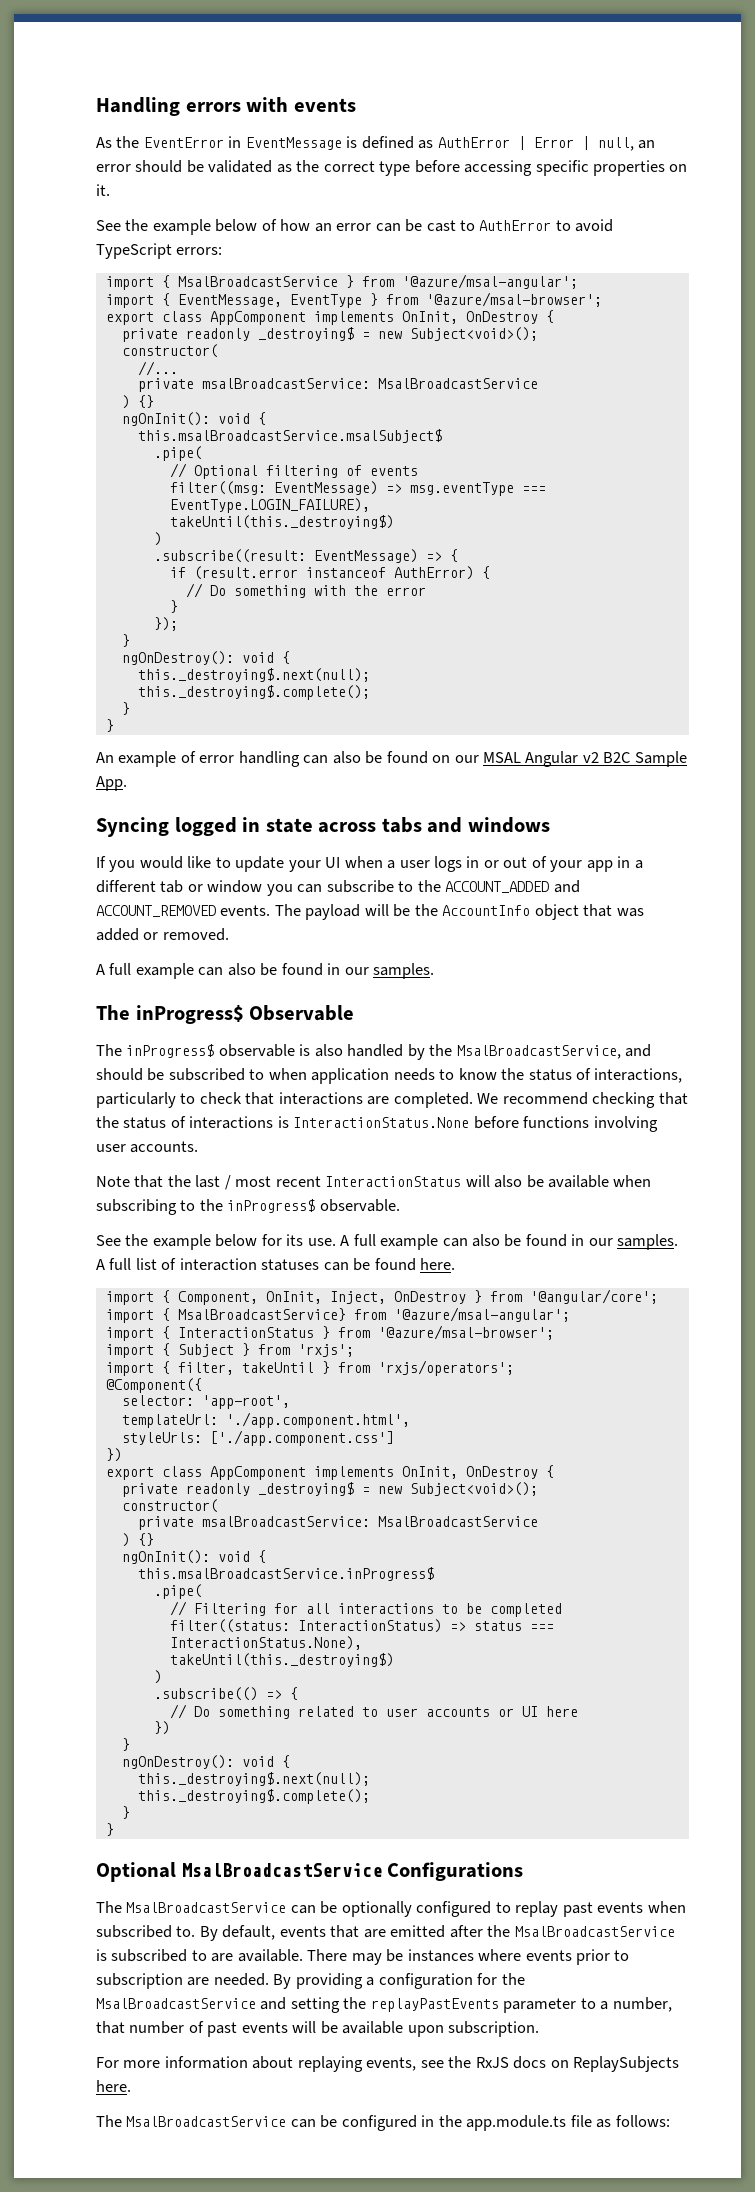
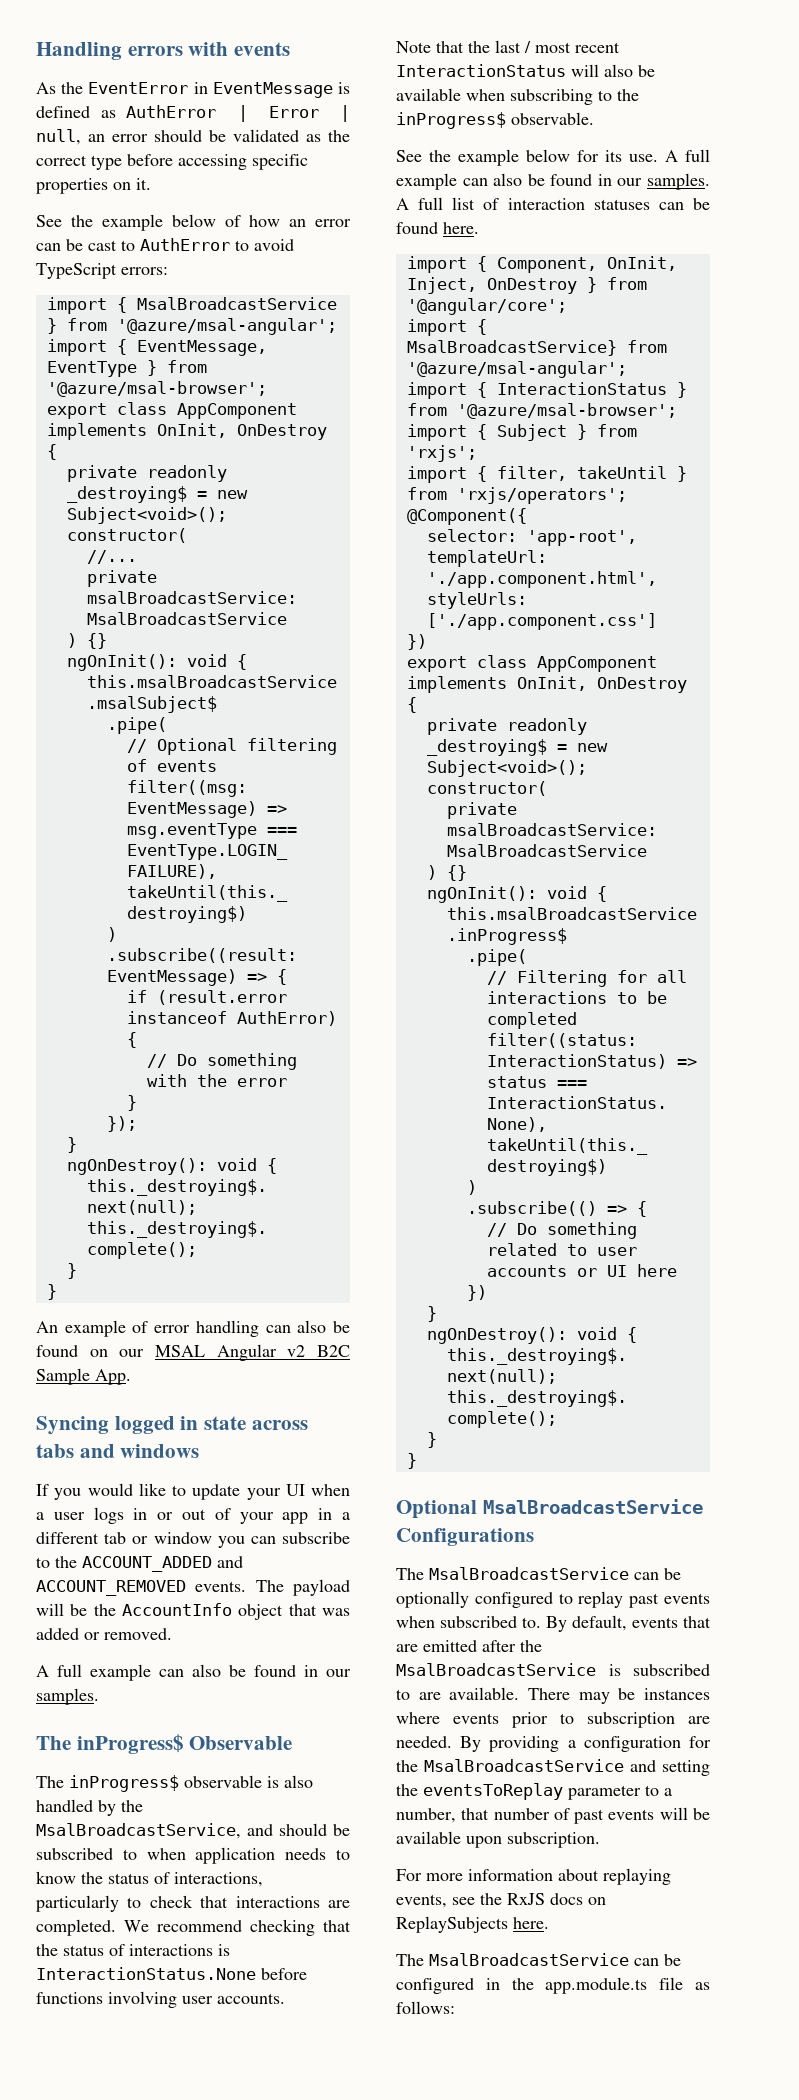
- By providing a configuration for the MsalBroadcastService and setting the replayPastEvents parameter to a number, that number of past events will be available upon subscription.
+ By providing a configuration for the MsalBroadcastService and setting the eventsToReplay parameter to a number, that number of past events will be available upon subscription.

